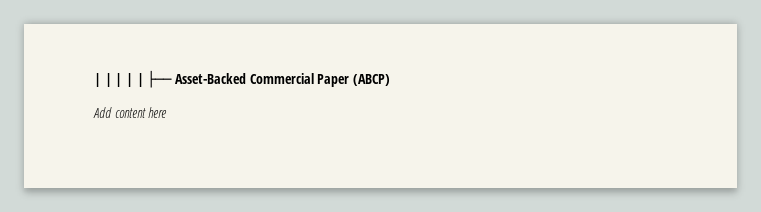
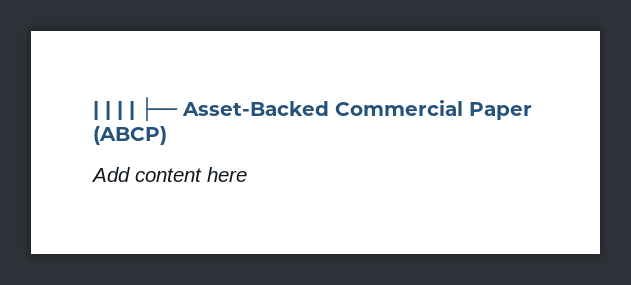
- | | | | | ├── Asset-Backed Commercial Paper (ABCP)
+ | | | | ├── Asset-Backed Commercial Paper (ABCP)

